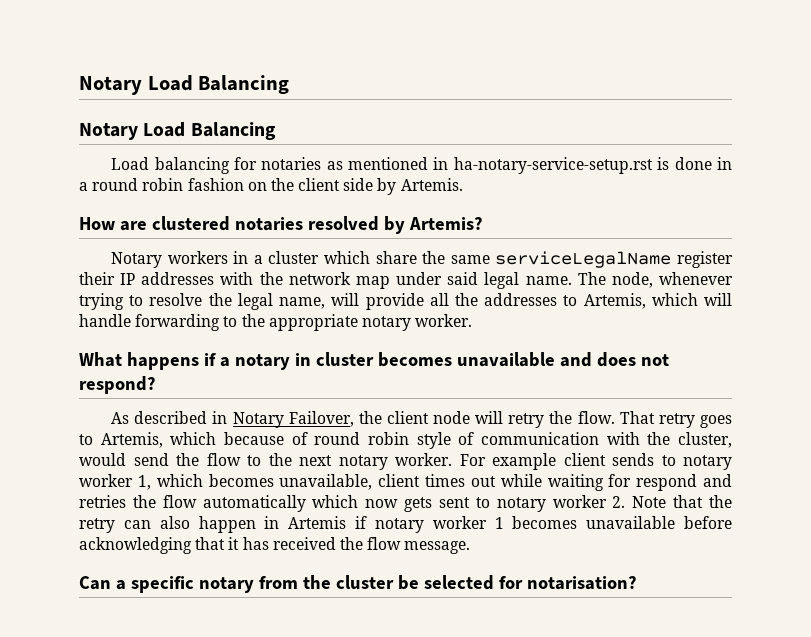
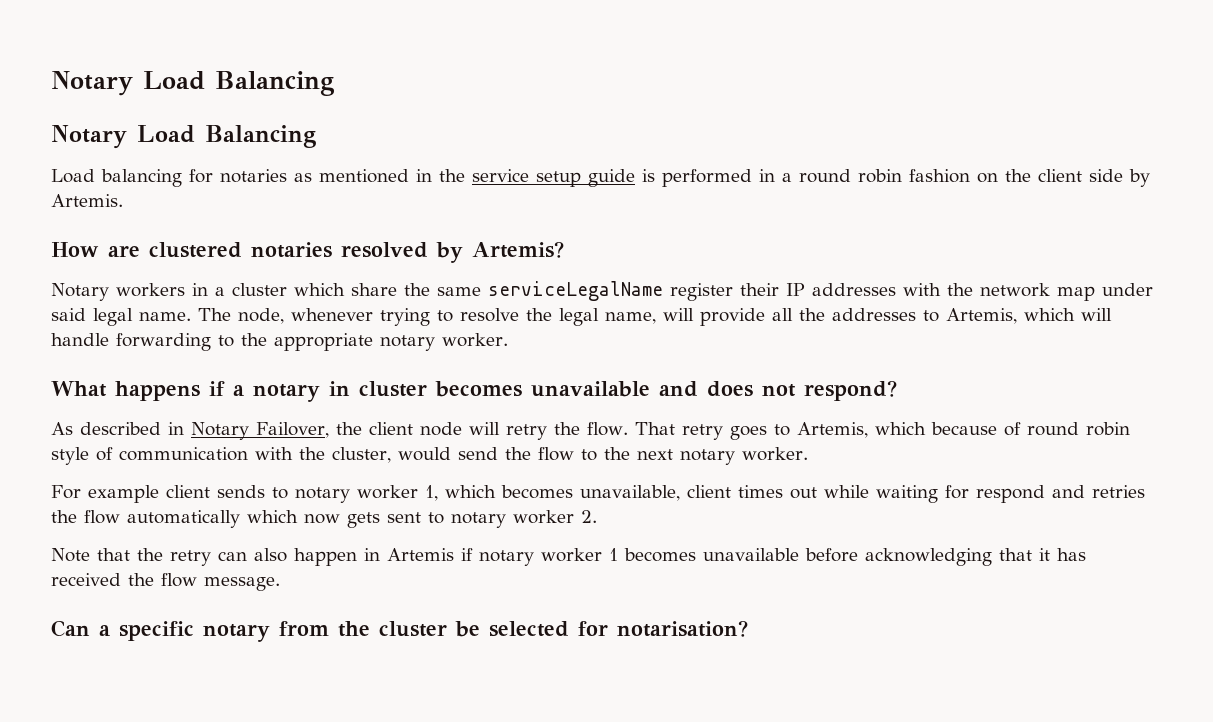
- Load balancing for notaries as mentioned in ha-notary-service-setup.rst is done in a round robin fashion on the client side by Artemis.
+ Load balancing for notaries as mentioned in the service setup guide is performed in a round robin fashion on the client side by Artemis.
- That retry goes to Artemis, which because of round robin style of communication with the cluster, would send the flow to the next notary worker. For example client sends to notary worker 1, which becomes unavailable, client times out while waiting for respond and retries the flow automatically which now gets sent to notary worker 2. Note that the retry can also happen in Artemis if notary worker 1 becomes unavailable before acknowledging that it has received the flow message.
+ That retry goes to Artemis, which because of round robin style of communication with the cluster, would send the flow to the next notary worker.
+ For example client sends to notary worker 1, which becomes unavailable, client times out while waiting for respond and retries the flow automatically which now gets sent to notary worker 2.
+ Note that the retry can also happen in Artemis if notary worker 1 becomes unavailable before acknowledging that it has received the flow message.

